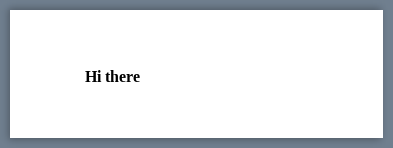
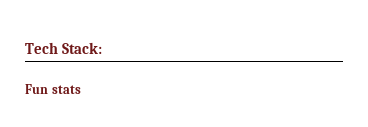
- Hi there
+ Tech Stack:
+ Fun stats

